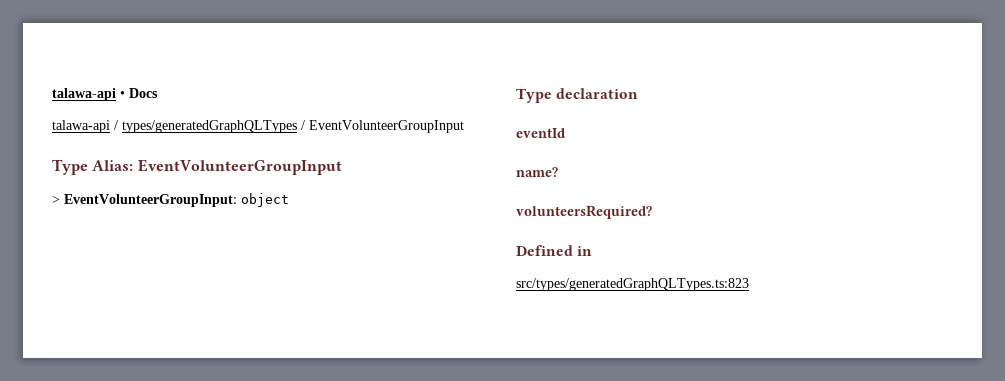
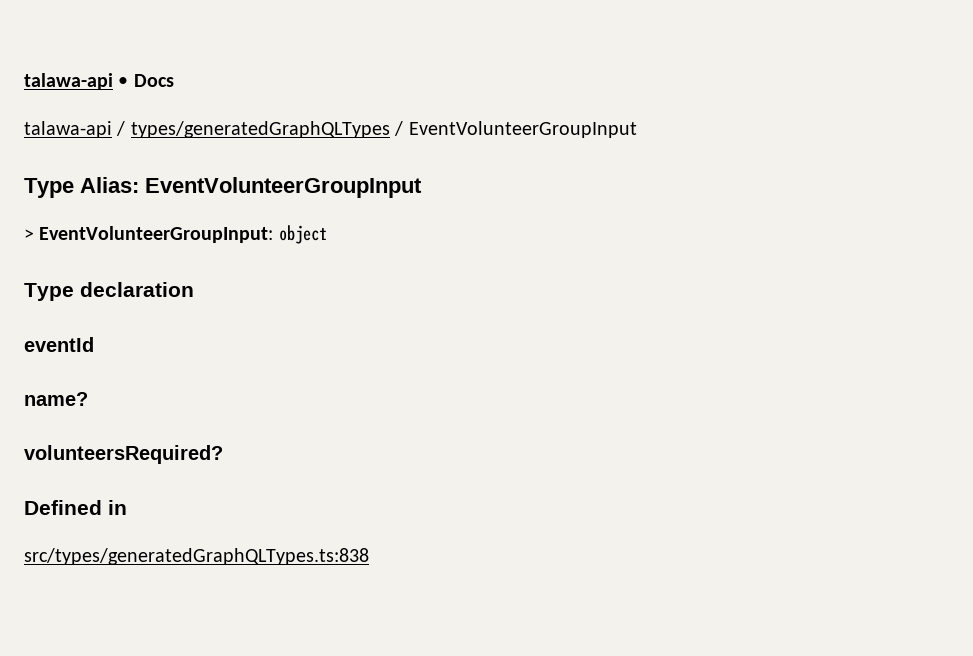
- src/types/generatedGraphQLTypes.ts:823
+ src/types/generatedGraphQLTypes.ts:838

